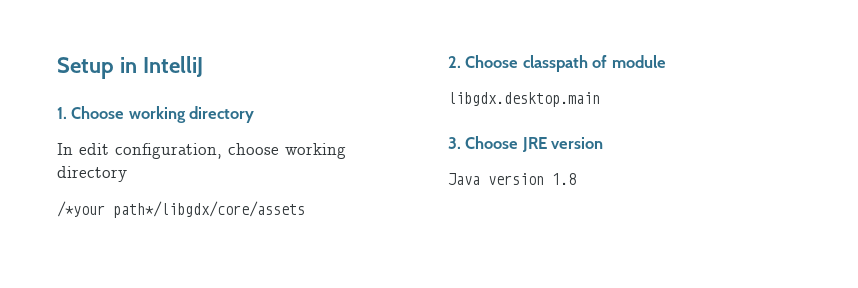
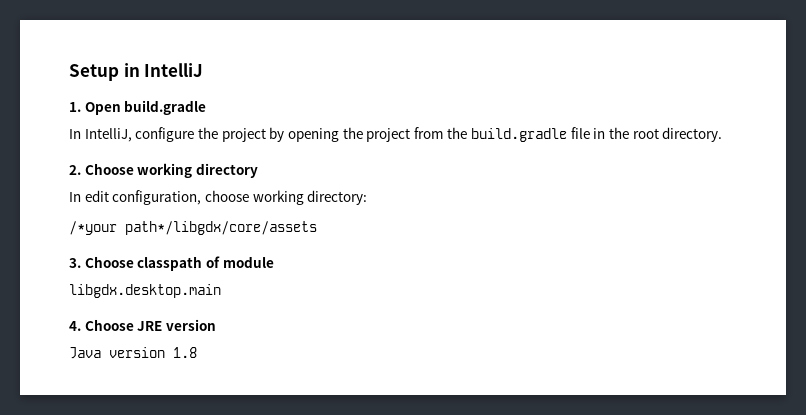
- 1. Choose working directory
+ 1. Open build.gradle
+ In IntelliJ, configure the project by opening the project from the build.gradle file in the root directory.
+ 2. Choose working directory
- In edit configuration, choose working directory
+ In edit configuration, choose working directory:
- 2. Choose classpath of module
+ 3. Choose classpath of module
- 3. Choose JRE version
+ 4. Choose JRE version

